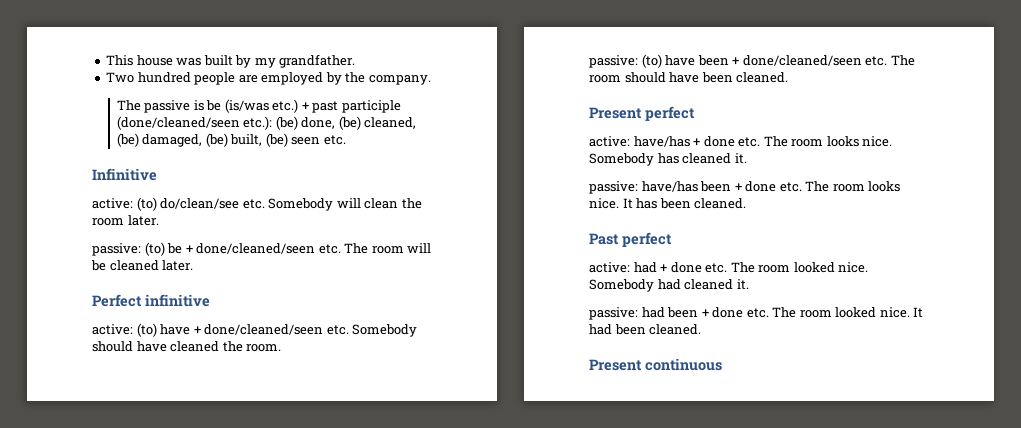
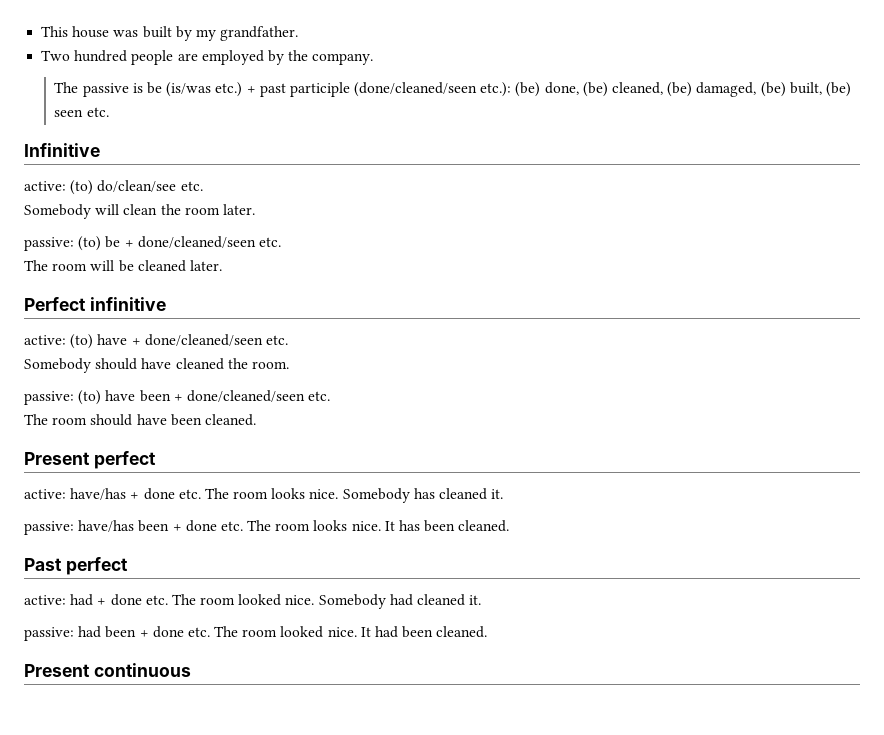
- active: (to) do/clean/see etc. Somebody will clean the room later.
+ active: (to) do/clean/see etc.
+ Somebody will clean the room later.
- passive: (to) be + done/cleaned/seen etc. The room will be cleaned later.
+ passive: (to) be + done/cleaned/seen etc.
+ The room will be cleaned later.
- active: (to) have + done/cleaned/seen etc. Somebody should have cleaned the room.
+ active: (to) have + done/cleaned/seen etc.
+ Somebody should have cleaned the room.
- passive: (to) have been + done/cleaned/seen etc. The room should have been cleaned.
+ passive: (to) have been + done/cleaned/seen etc.
+ The room should have been cleaned.

